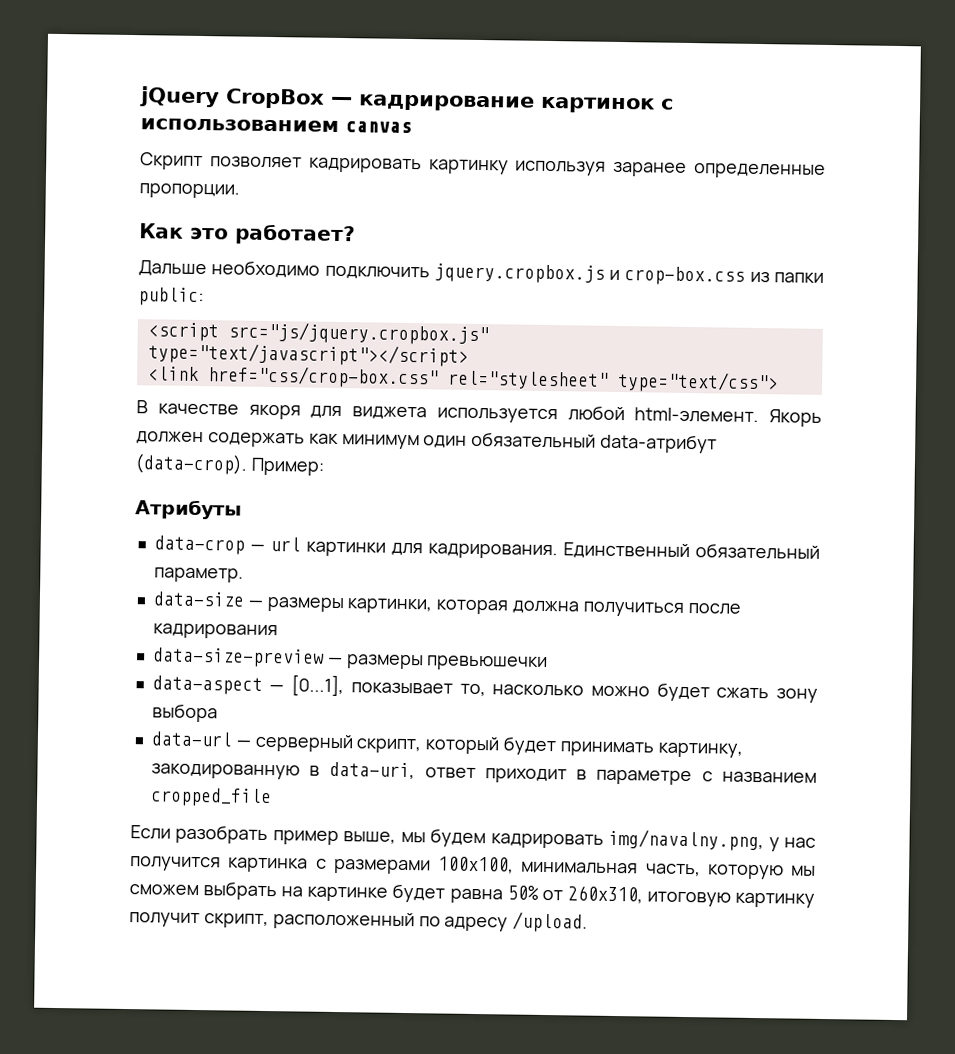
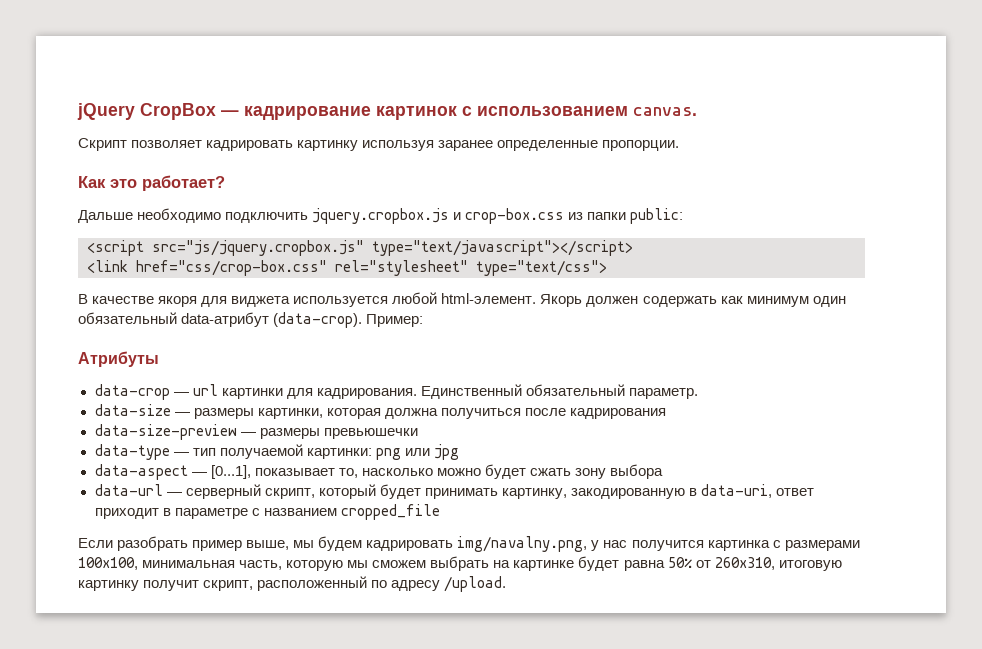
- jQuery CropBox — кадрирование картинок с использованием canvas
+ jQuery CropBox — кадрирование картинок с использованием canvas.
+ data-type — тип получаемой картинки: png или jpg

